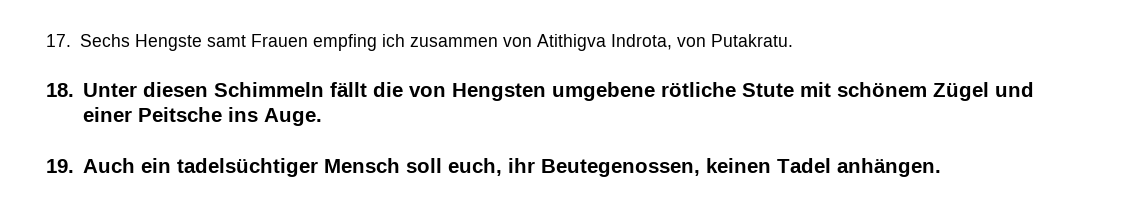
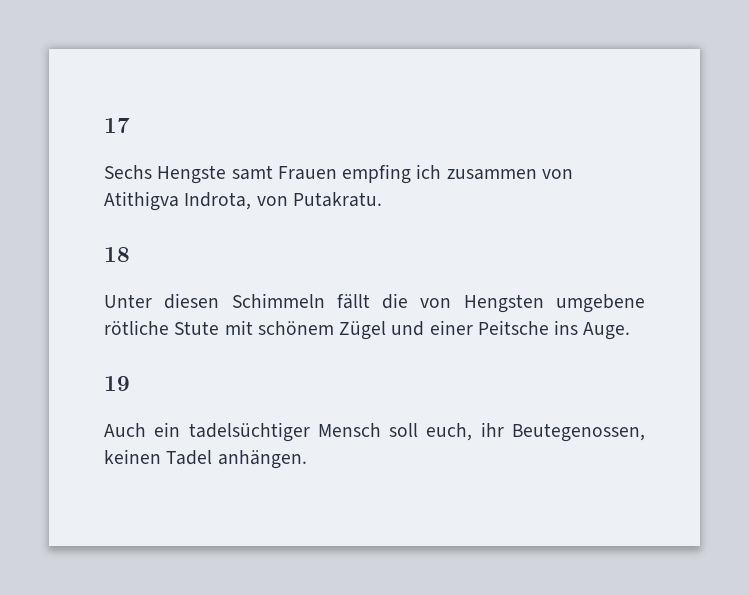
- 17. Sechs Hengste samt Frauen empfing ich zusammen von Atithigva Indrota, von Putakratu.
+ 17
+ Sechs Hengste samt Frauen empfing ich zusammen von Atithigva Indrota, von Putakratu.
- 18. Unter diesen Schimmeln fällt die von Hengsten umgebene rötliche Stute mit schönem Zügel und einer Peitsche ins Auge.
+ 18
+ Unter diesen Schimmeln fällt die von Hengsten umgebene rötliche Stute mit schönem Zügel und einer Peitsche ins Auge.
- 19. Auch ein tadelsüchtiger Mensch soll euch, ihr Beutegenossen, keinen Tadel anhängen.
+ 19
+ Auch ein tadelsüchtiger Mensch soll euch, ihr Beutegenossen, keinen Tadel anhängen.

